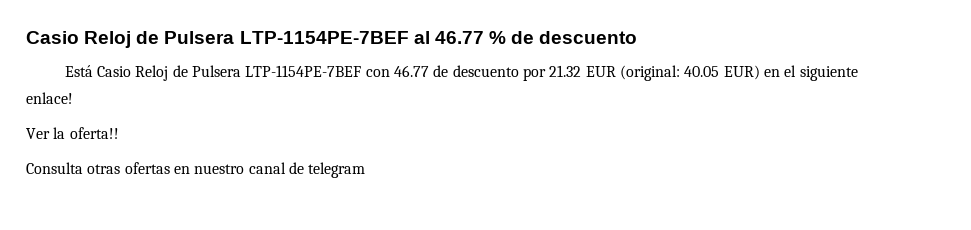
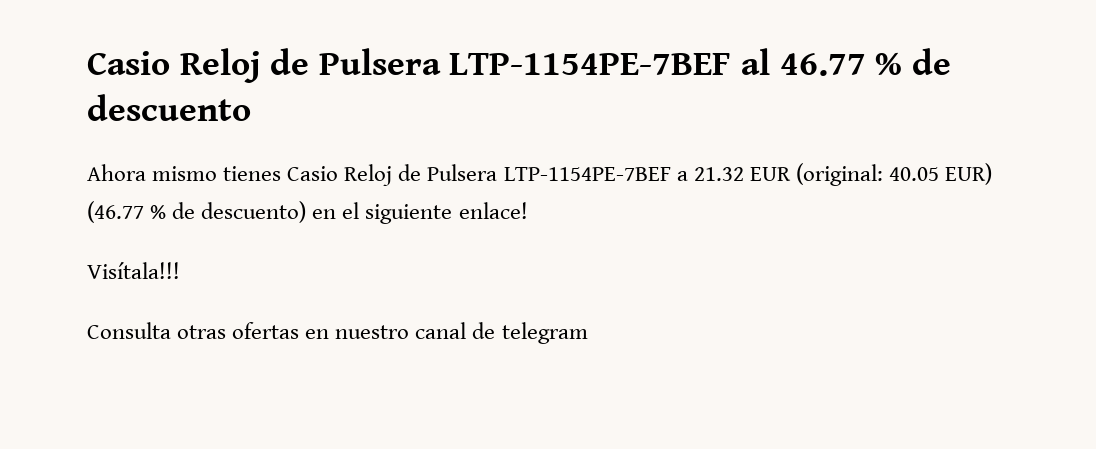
- Está Casio Reloj de Pulsera LTP-1154PE-7BEF con 46.77 de descuento por 21.32 EUR (original: 40.05 EUR) en el siguiente enlace!
+ Ahora mismo tienes Casio Reloj de Pulsera LTP-1154PE-7BEF a 21.32 EUR (original: 40.05 EUR) (46.77 % de descuento) en el siguiente enlace!
- Ver la oferta!!
+ Visítala!!!

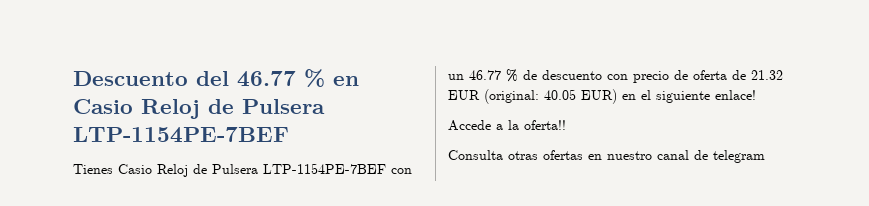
- Casio Reloj de Pulsera LTP-1154PE-7BEF al 46.77 % de descuento
- Ahora mismo tienes Casio Reloj de Pulsera LTP-1154PE-7BEF a 21.32 EUR (original: 40.05 EUR) (46.77 % de descuento) en el siguiente enlace!
+ Descuento del 46.77 % en Casio Reloj de Pulsera LTP-1154PE-7BEF
+ Tienes Casio Reloj de Pulsera LTP-1154PE-7BEF con un 46.77 % de descuento con precio de oferta de 21.32 EUR (original: 40.05 EUR) en el siguiente enlace!
- Visítala!!!
+ Accede a la oferta!!

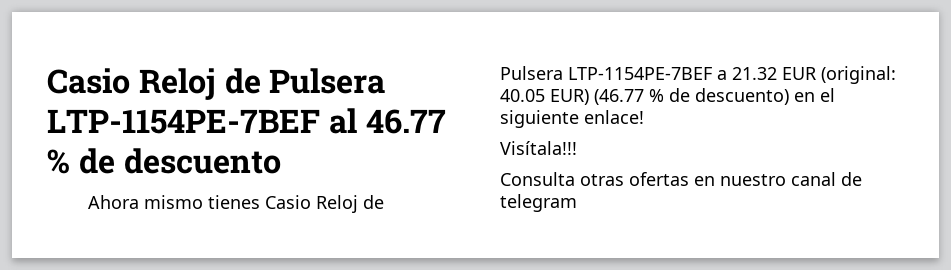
- Descuento del 46.77 % en Casio Reloj de Pulsera LTP-1154PE-7BEF
- Tienes Casio Reloj de Pulsera LTP-1154PE-7BEF con un 46.77 % de descuento con precio de oferta de 21.32 EUR (original: 40.05 EUR) en el siguiente enlace!
+ Casio Reloj de Pulsera LTP-1154PE-7BEF al 46.77 % de descuento
+ Ahora mismo tienes Casio Reloj de Pulsera LTP-1154PE-7BEF a 21.32 EUR (original: 40.05 EUR) (46.77 % de descuento) en el siguiente enlace!
- Accede a la oferta!!
+ Visítala!!!

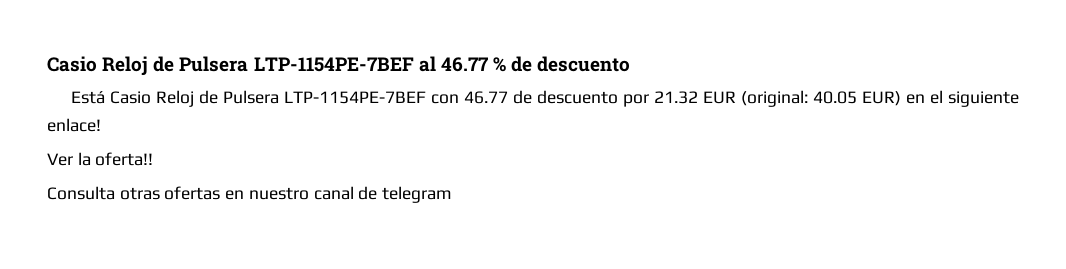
- Ahora mismo tienes Casio Reloj de Pulsera LTP-1154PE-7BEF a 21.32 EUR (original: 40.05 EUR) (46.77 % de descuento) en el siguiente enlace!
+ Está Casio Reloj de Pulsera LTP-1154PE-7BEF con 46.77 de descuento por 21.32 EUR (original: 40.05 EUR) en el siguiente enlace!
- Visítala!!!
+ Ver la oferta!!

